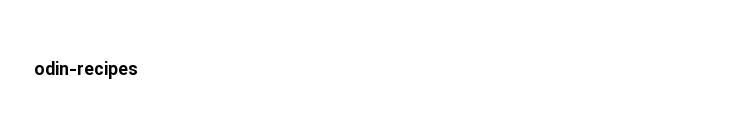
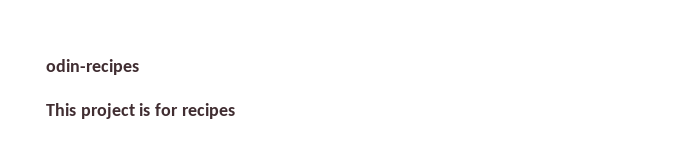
+ This project is for recipes

